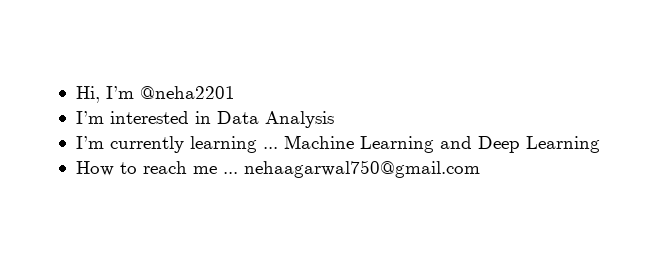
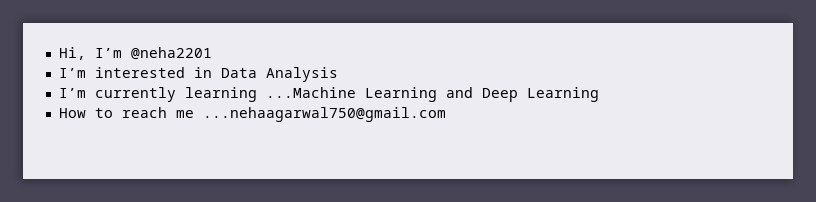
- I’m currently learning ... Machine Learning and Deep Learning
+ I’m currently learning ...Machine Learning and Deep Learning
- How to reach me ... nehaagarwal750@gmail.com
+ How to reach me ...nehaagarwal750@gmail.com

